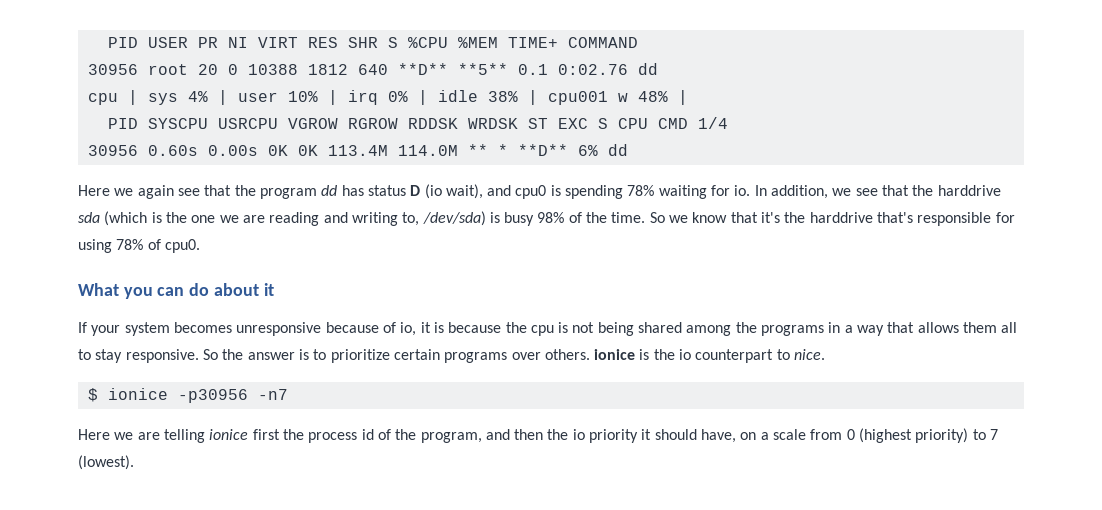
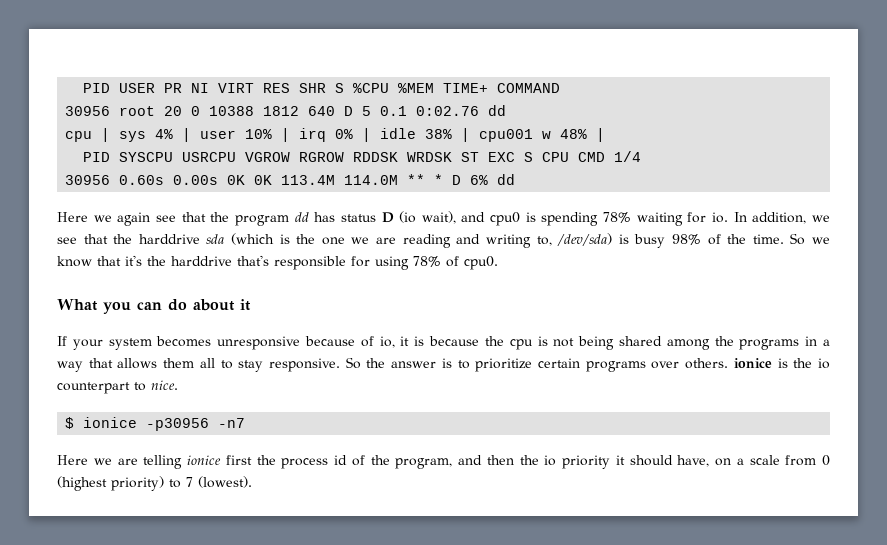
- 30956 root 20 0 10388 1812 640 **D** **5** 0.1 0:02.76 dd
+ 30956 root 20 0 10388 1812 640 D 5 0.1 0:02.76 dd
- 30956 0.60s 0.00s 0K 0K 113.4M 114.0M ** * **D** 6% dd
+ 30956 0.60s 0.00s 0K 0K 113.4M 114.0M ** * D 6% dd

